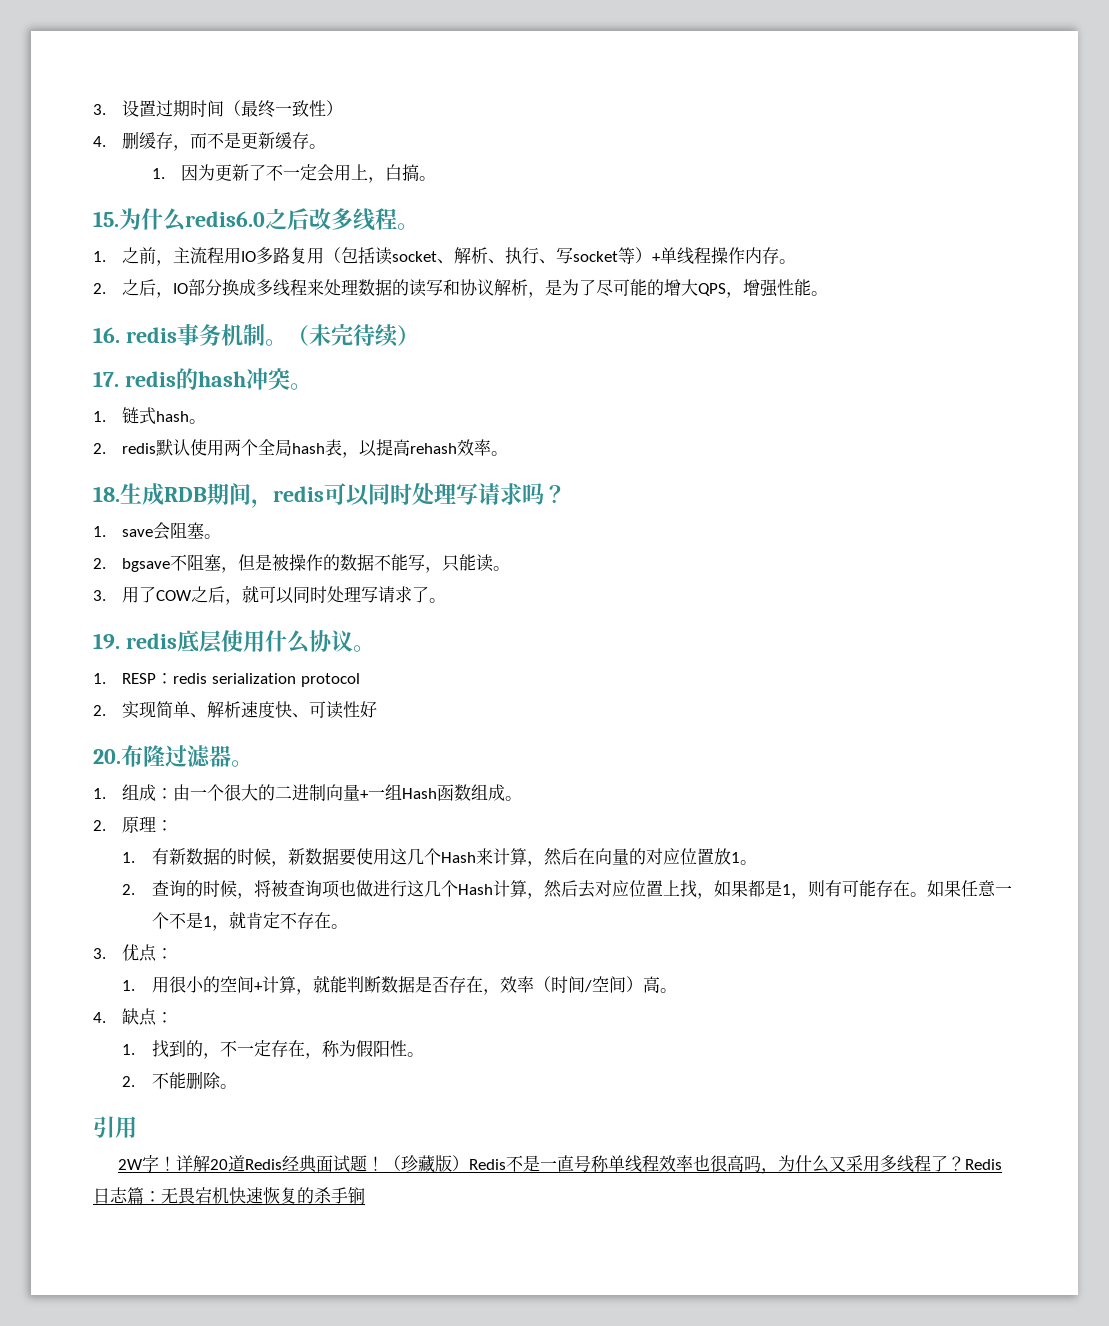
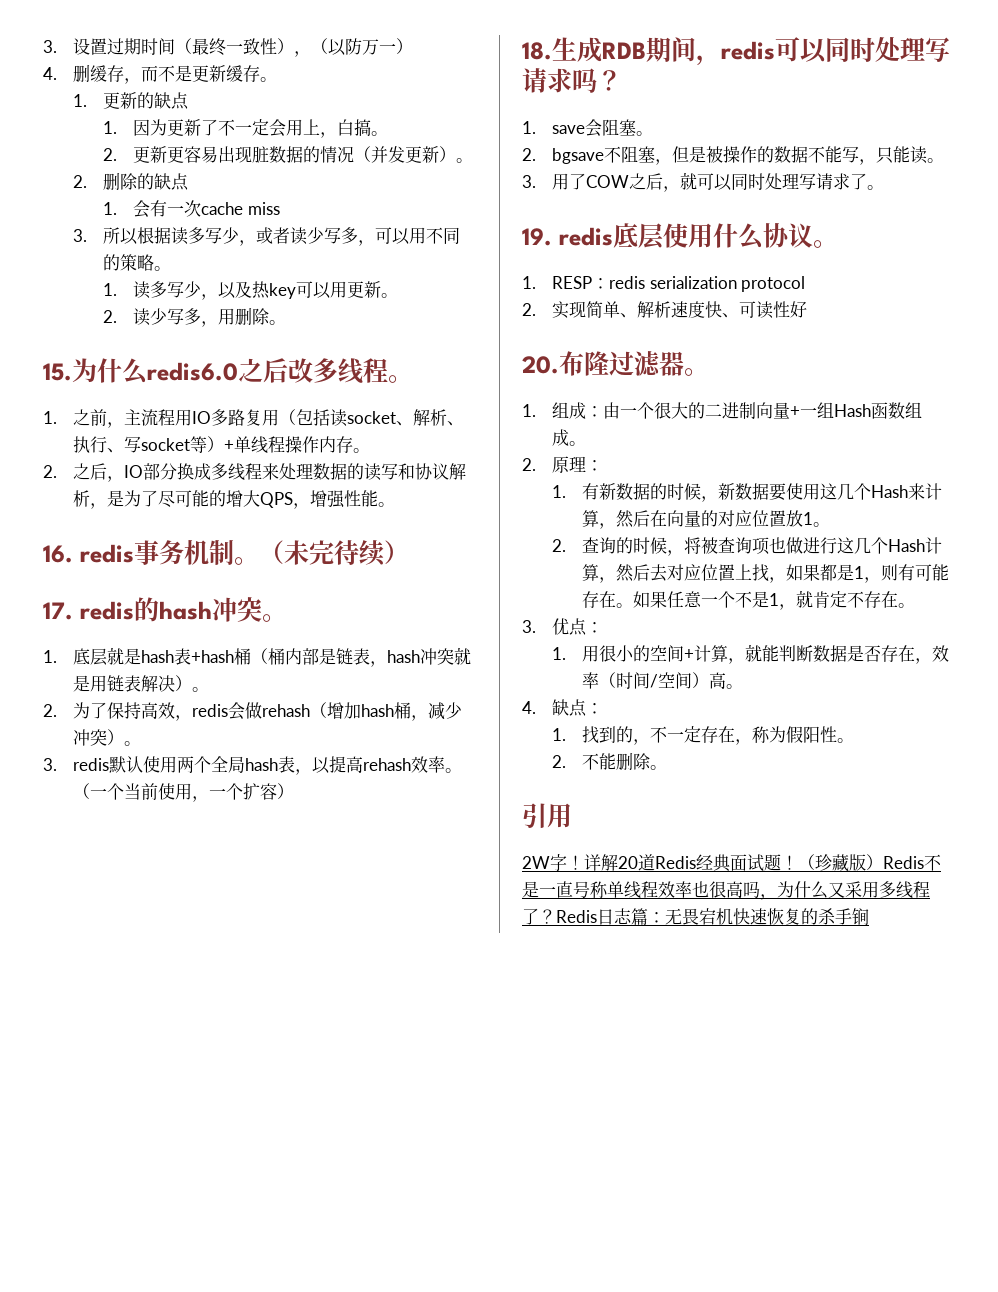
- 3.设置过期时间（最终一致性）
+ 3.设置过期时间（最终一致性），（以防万一）
+ 1.更新的缺点
+ 2.更新更容易出现脏数据的情况（并发更新）。
+ 2.删除的缺点
+ 1.会有一次cache miss
+ 3.所以根据读多写少，或者读少写多，可以用不同的策略。
+ 1.读多写少，以及热key可以用更新。
+ 2.读少写多，用删除。
- 1.链式hash。
- 2. redis默认使用两个全局hash表，以提高rehash效率。
+ 1.底层就是hash表+hash桶（桶内部是链表，hash冲突就是用链表解决）。
+ 2.为了保持高效，redis会做rehash（增加hash桶，减少冲突）。
+ 3. redis默认使用两个全局hash表，以提高rehash效率。（一个当前使用，一个扩容）

